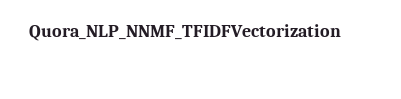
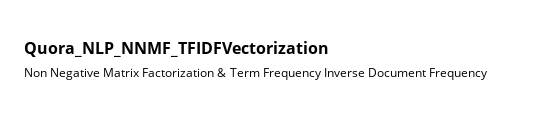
+ Non Negative Matrix Factorization & Term Frequency Inverse Document Frequency

